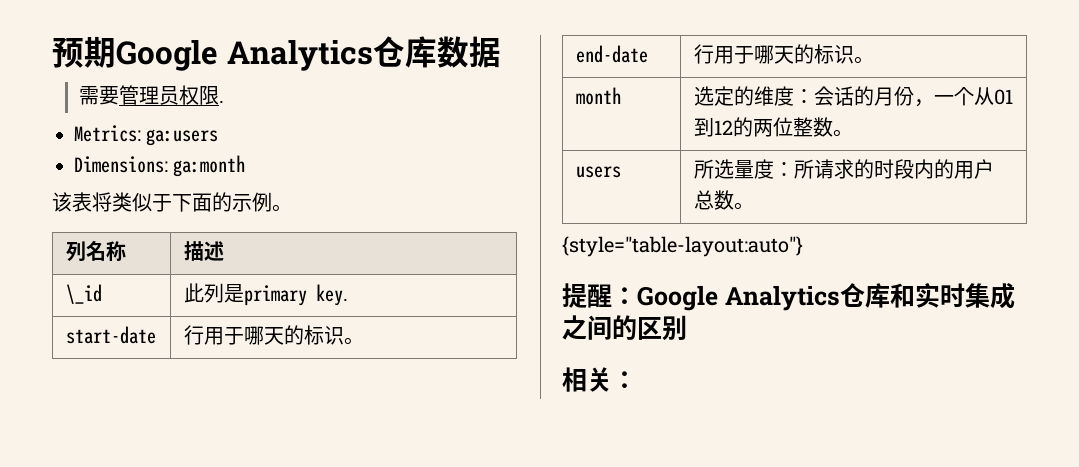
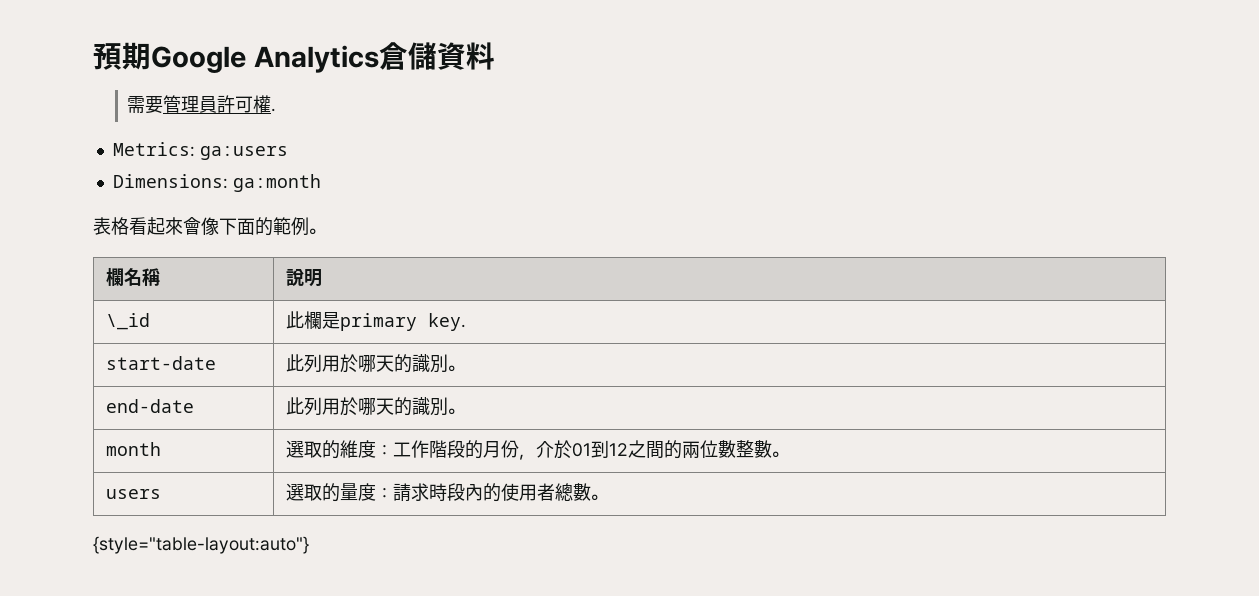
- 预期Google Analytics仓库数据
+ 預期Google Analytics倉儲資料
- 需要管理员权限.
+ 需要管理員許可權.
- 该表将类似于下面的示例。
+ 表格看起來會像下面的範例。
- 列名称 | 描述
+ 欄名稱 | 說明
- \_id | 此列是primary key.
+ \_id | 此欄是primary key.
- start-date | 行用于哪天的标识。
- end-date | 行用于哪天的标识。
- month | 选定的维度：会话的月份，一个从01到12的两位整数。
- users | 所选量度：所请求的时段内的用户总数。
+ start-date | 此列用於哪天的識別。
+ end-date | 此列用於哪天的識別。
+ month | 選取的維度：工作階段的月份，介於01到12之間的兩位數整數。
+ users | 選取的量度：請求時段內的使用者總數。
  {style="table-layout:auto"}
- 提醒：Google Analytics仓库和实时集成之间的区别
- 相关：

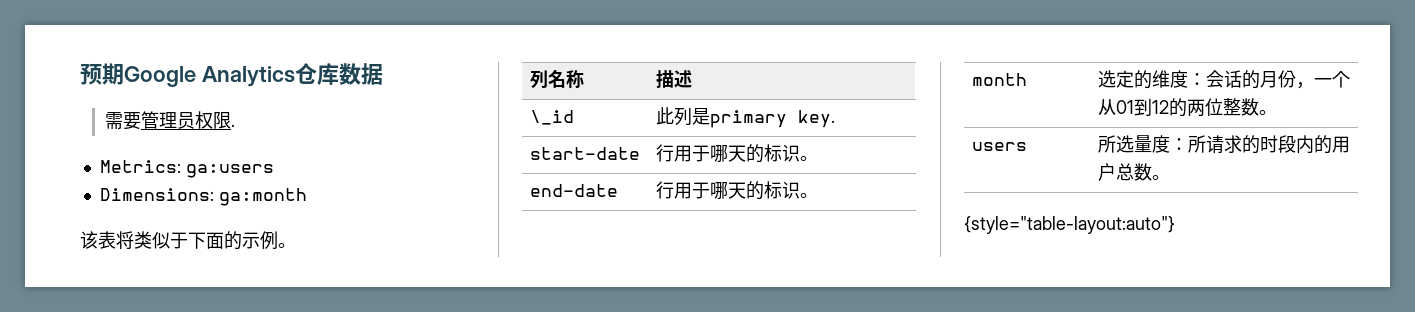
- 預期Google Analytics倉儲資料
+ 预期Google Analytics仓库数据
- 需要管理員許可權.
+ 需要管理员权限.
- 表格看起來會像下面的範例。
+ 该表将类似于下面的示例。
- 欄名稱 | 說明
+ 列名称 | 描述
- \_id | 此欄是primary key.
+ \_id | 此列是primary key.
- start-date | 此列用於哪天的識別。
- end-date | 此列用於哪天的識別。
- month | 選取的維度：工作階段的月份，介於01到12之間的兩位數整數。
- users | 選取的量度：請求時段內的使用者總數。
+ start-date | 行用于哪天的标识。
+ end-date | 行用于哪天的标识。
+ month | 选定的维度：会话的月份，一个从01到12的两位整数。
+ users | 所选量度：所请求的时段内的用户总数。

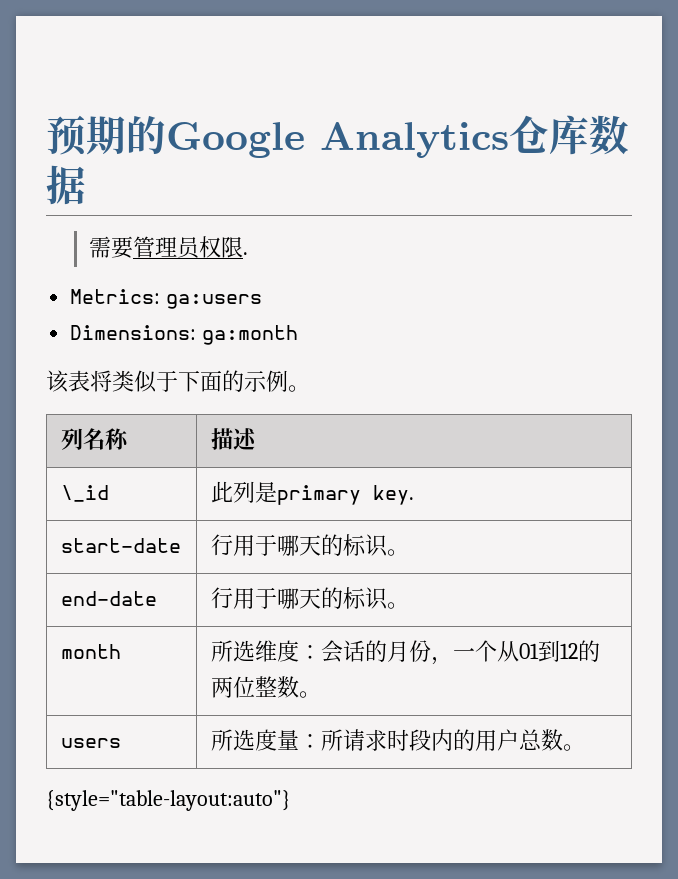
- 预期Google Analytics仓库数据
+ 预期的Google Analytics仓库数据
- month | 选定的维度：会话的月份，一个从01到12的两位整数。
+ month | 所选维度：会话的月份，一个从01到12的两位整数。
- users | 所选量度：所请求的时段内的用户总数。
+ users | 所选度量：所请求时段内的用户总数。

